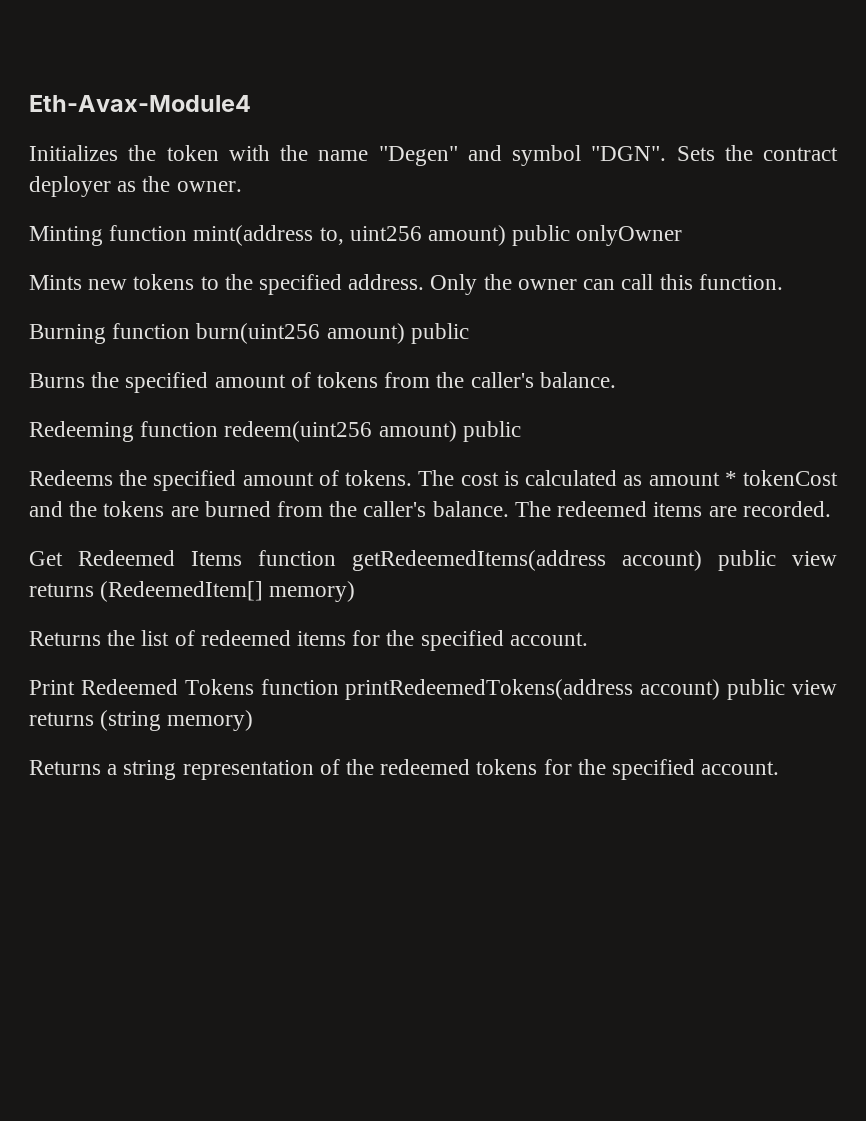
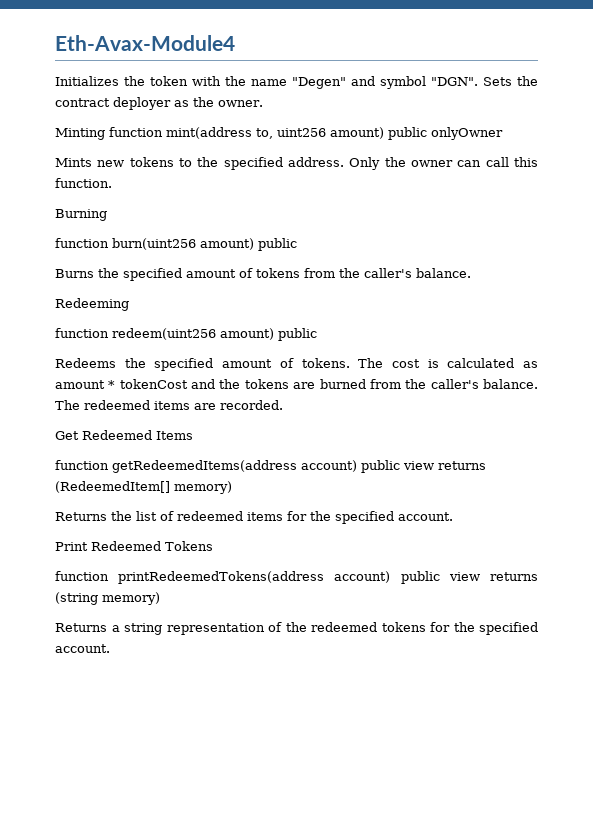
- Burning function burn(uint256 amount) public
+ Burning
+ function burn(uint256 amount) public
- Redeeming function redeem(uint256 amount) public
+ Redeeming
+ function redeem(uint256 amount) public
- Get Redeemed Items function getRedeemedItems(address account) public view returns (RedeemedItem[] memory)
+ Get Redeemed Items
+ function getRedeemedItems(address account) public view returns (RedeemedItem[] memory)
- Print Redeemed Tokens function printRedeemedTokens(address account) public view returns (string memory)
+ Print Redeemed Tokens
+ function printRedeemedTokens(address account) public view returns (string memory)

